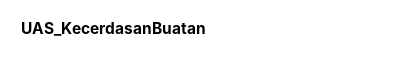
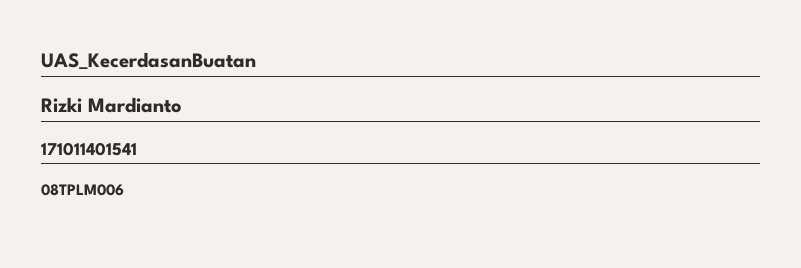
+ Rizki Mardianto
+ 171011401541
+ 08TPLM006

